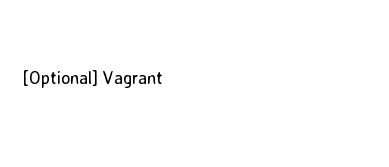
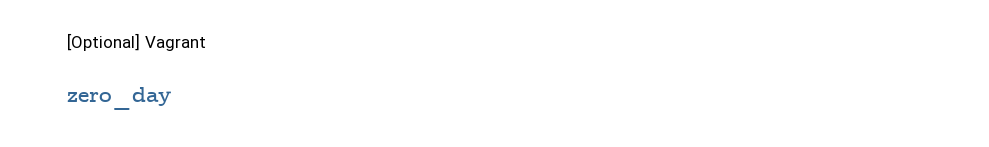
+ zero_day

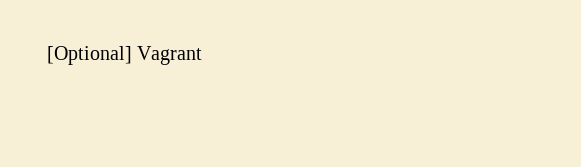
- zero_day

